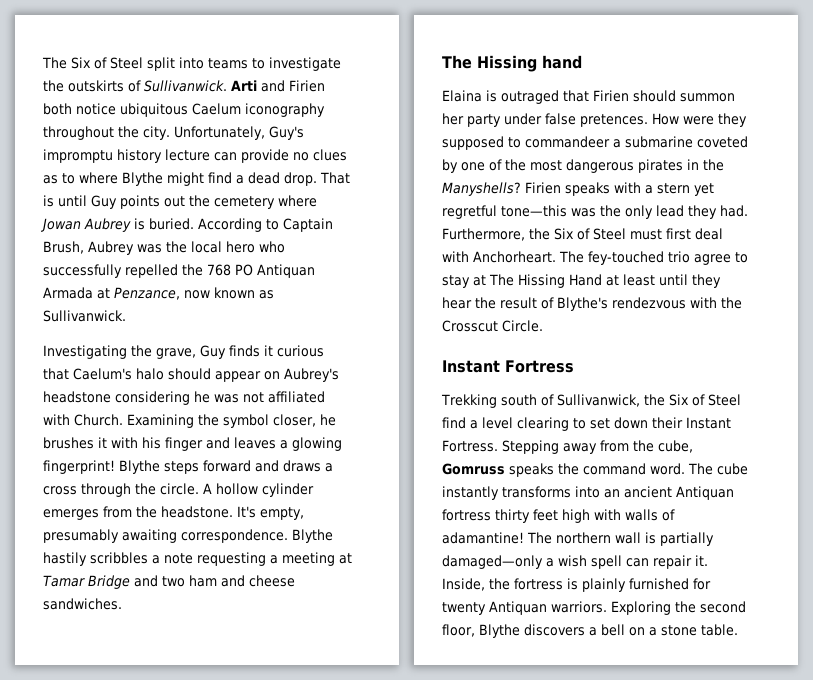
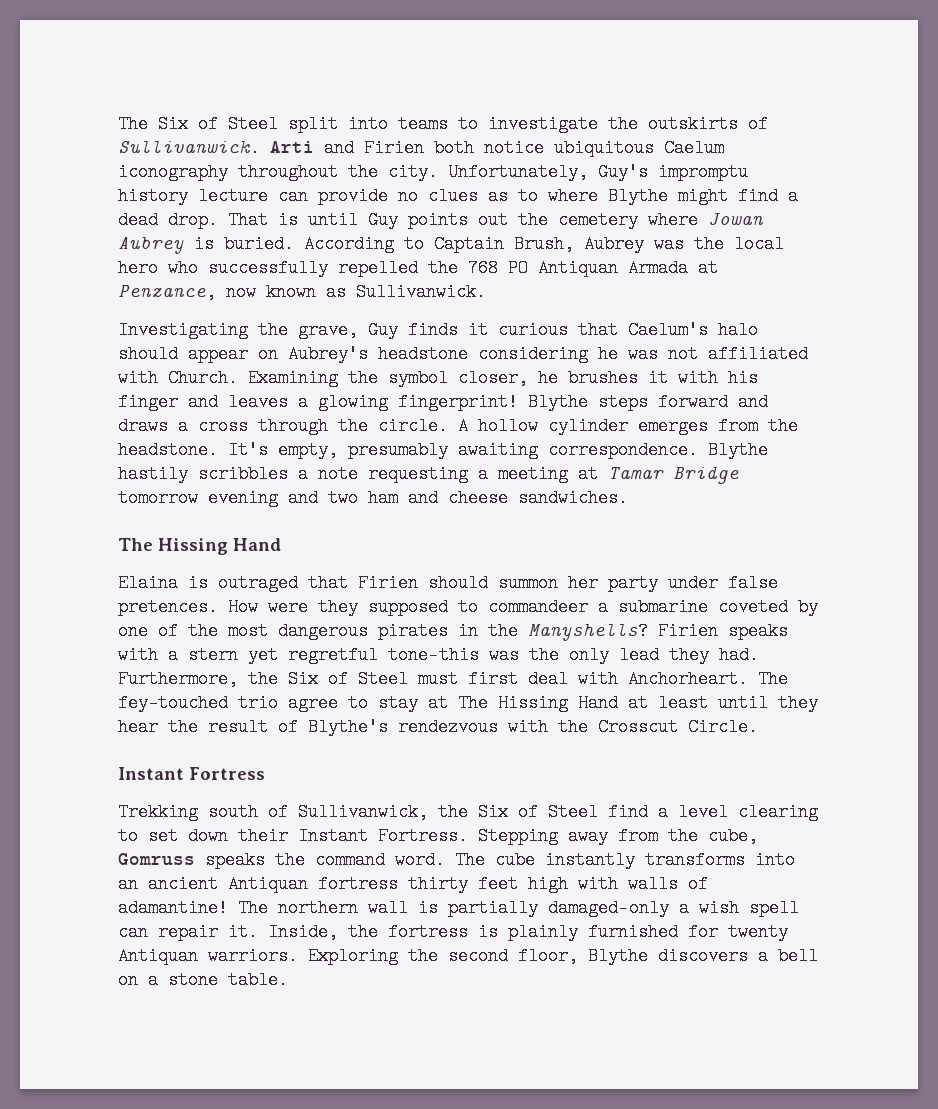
- Blythe hastily scribbles a note requesting a meeting at Tamar Bridge and two ham and cheese sandwiches.
- The Hissing hand
+ Blythe hastily scribbles a note requesting a meeting at Tamar Bridge tomorrow evening and two ham and cheese sandwiches.
+ The Hissing Hand

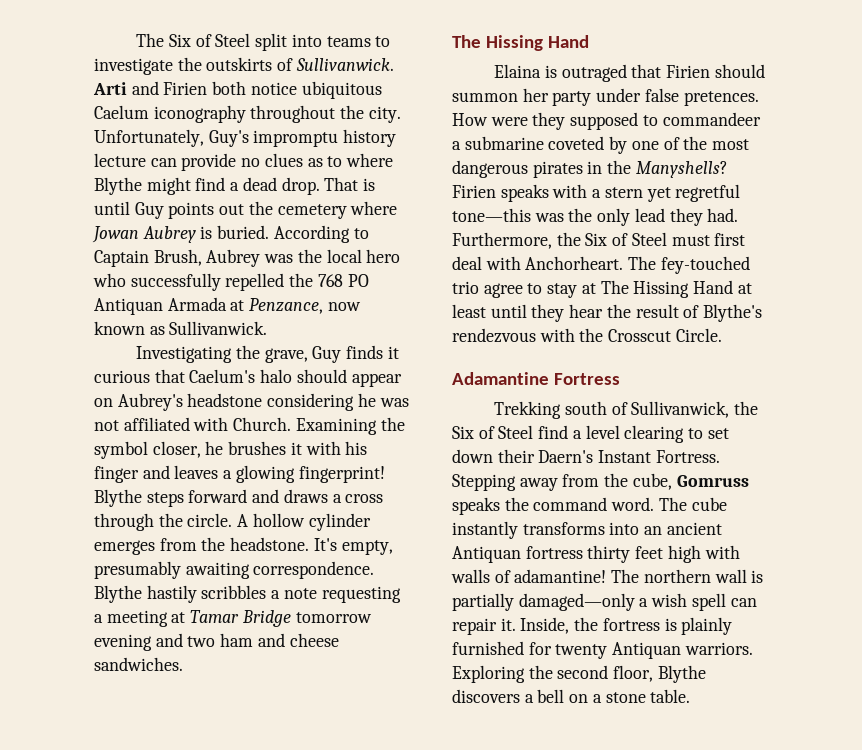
- Instant Fortress
+ Adamantine Fortress
- Trekking south of Sullivanwick, the Six of Steel find a level clearing to set down their Instant Fortress.
+ Trekking south of Sullivanwick, the Six of Steel find a level clearing to set down their Daern's Instant Fortress.

